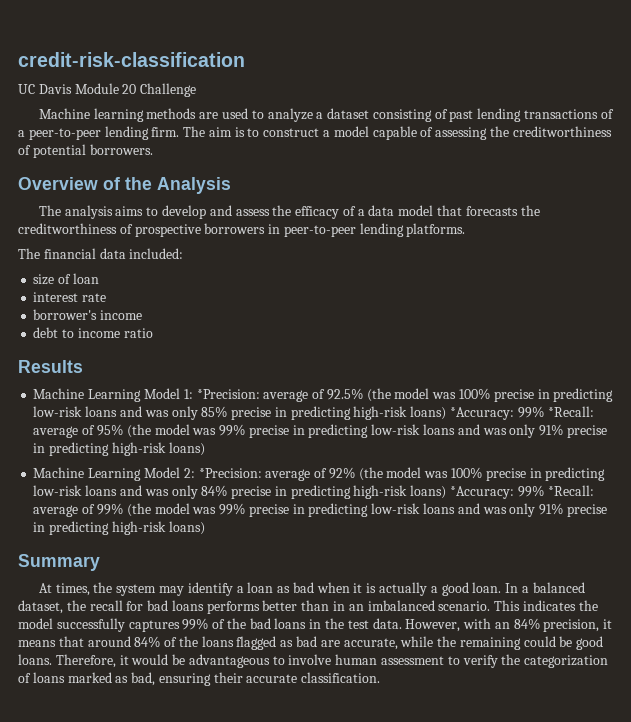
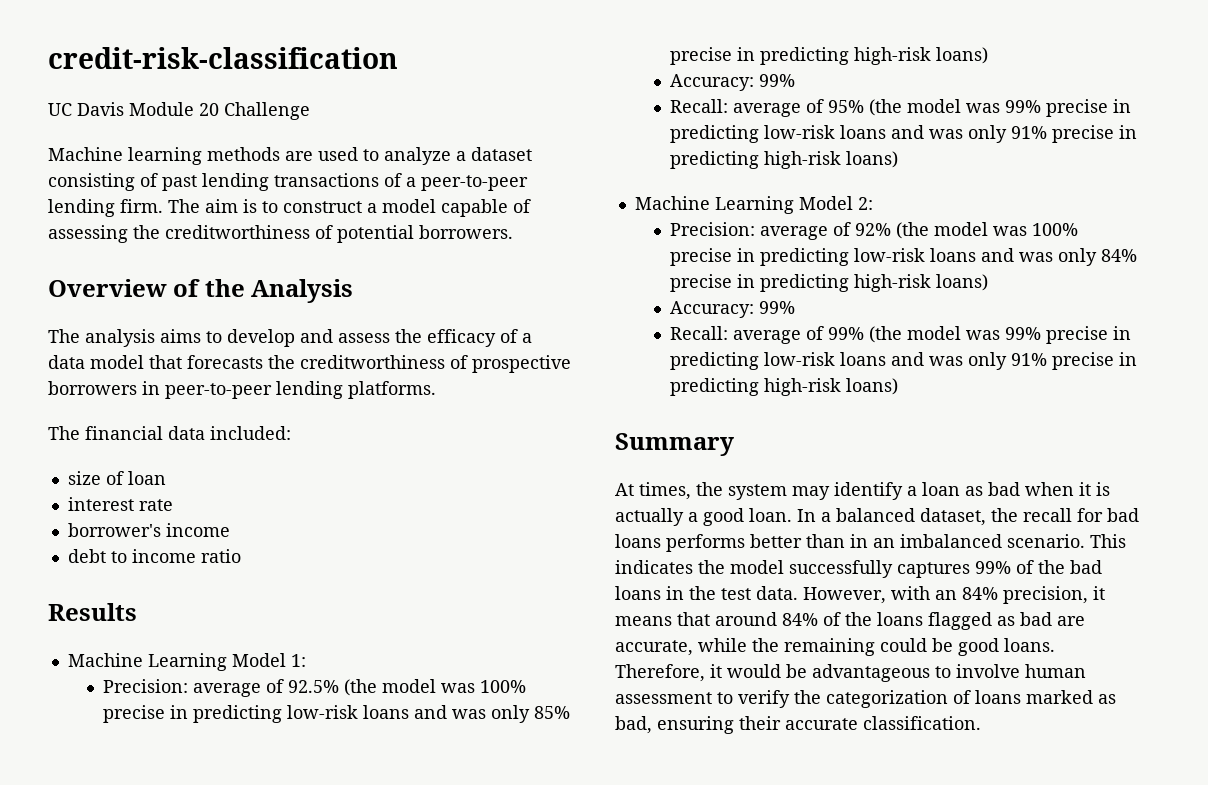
- Machine Learning Model 1: *Precision: average of 92.5% (the model was 100% precise in predicting low-risk loans and was only 85% precise in predicting high-risk loans) *Accuracy: 99% *Recall: average of 95% (the model was 99% precise in predicting low-risk loans and was only 91% precise in predicting high-risk loans)
+ Machine Learning Model 1:
+ Precision: average of 92.5% (the model was 100% precise in predicting low-risk loans and was only 85% precise in predicting high-risk loans)
+ Accuracy: 99%
+ Recall: average of 95% (the model was 99% precise in predicting low-risk loans and was only 91% precise in predicting high-risk loans)
- Machine Learning Model 2: *Precision: average of 92% (the model was 100% precise in predicting low-risk loans and was only 84% precise in predicting high-risk loans) *Accuracy: 99% *Recall: average of 99% (the model was 99% precise in predicting low-risk loans and was only 91% precise in predicting high-risk loans)
+ Machine Learning Model 2:
+ Precision: average of 92% (the model was 100% precise in predicting low-risk loans and was only 84% precise in predicting high-risk loans)
+ Accuracy: 99%
+ Recall: average of 99% (the model was 99% precise in predicting low-risk loans and was only 91% precise in predicting high-risk loans)

